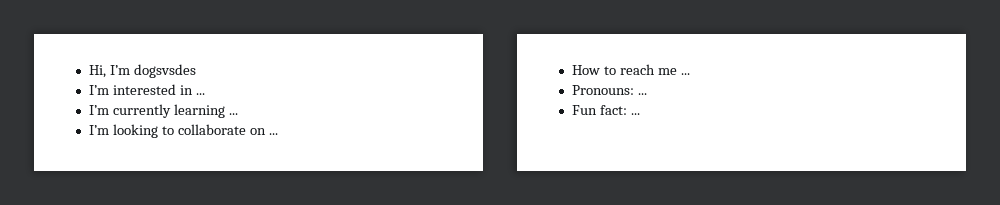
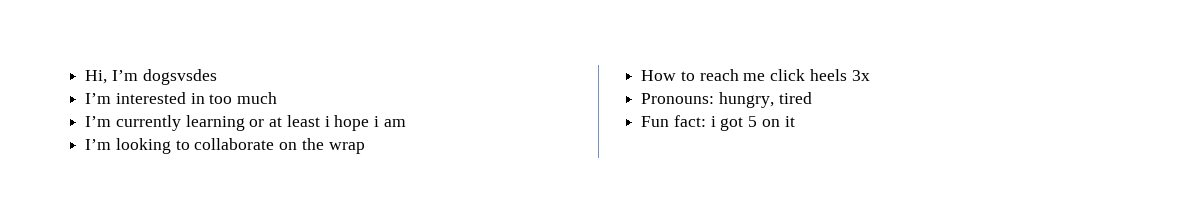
- I’m interested in ...
+ I’m interested in too much
- I’m currently learning ...
+ I’m currently learning or at least i hope i am
- I’m looking to collaborate on ...
+ I’m looking to collaborate on the wrap
- How to reach me ...
+ How to reach me click heels 3x
- Pronouns: ...
+ Pronouns: hungry, tired
- Fun fact: ...
+ Fun fact: i got 5 on it

